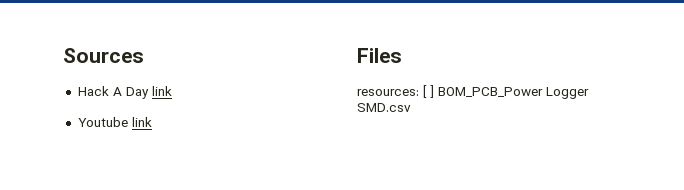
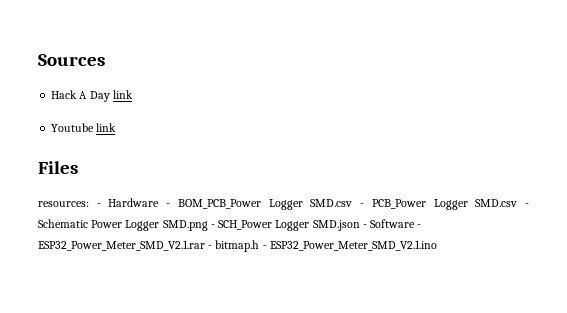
- resources: [ ] BOM_PCB_Power Logger SMD.csv
+ resources: - Hardware - BOM_PCB_Power Logger SMD.csv - PCB_Power Logger SMD.csv - Schematic Power Logger SMD.png - SCH_Power Logger SMD.json - Software - ESP32_Power_Meter_SMD_V2.1.rar - bitmap.h - ESP32_Power_Meter_SMD_V2.1.ino

